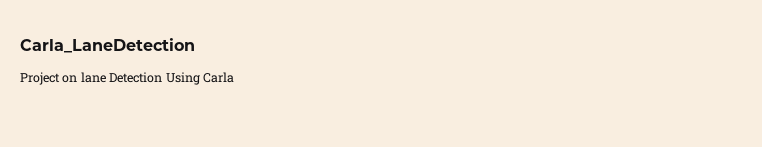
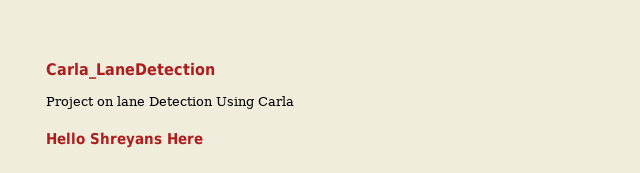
+ Hello Shreyans Here

